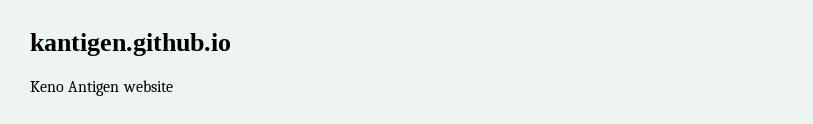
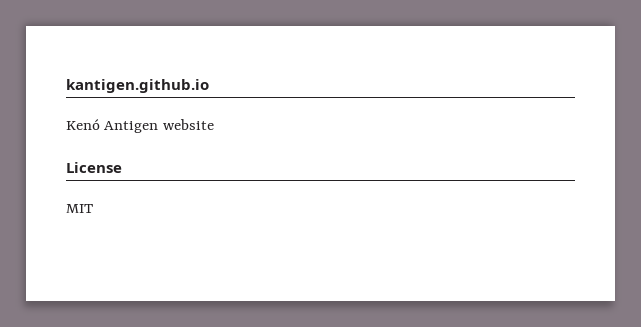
- Keno Antigen website
+ Kenó Antigen website
+ License
+ MIT

